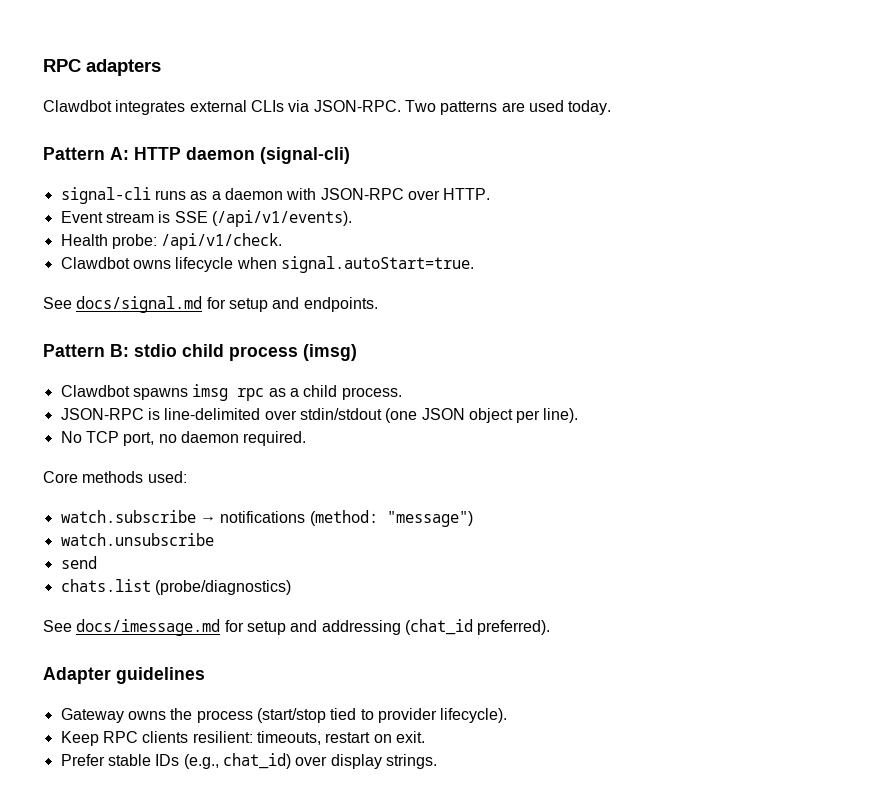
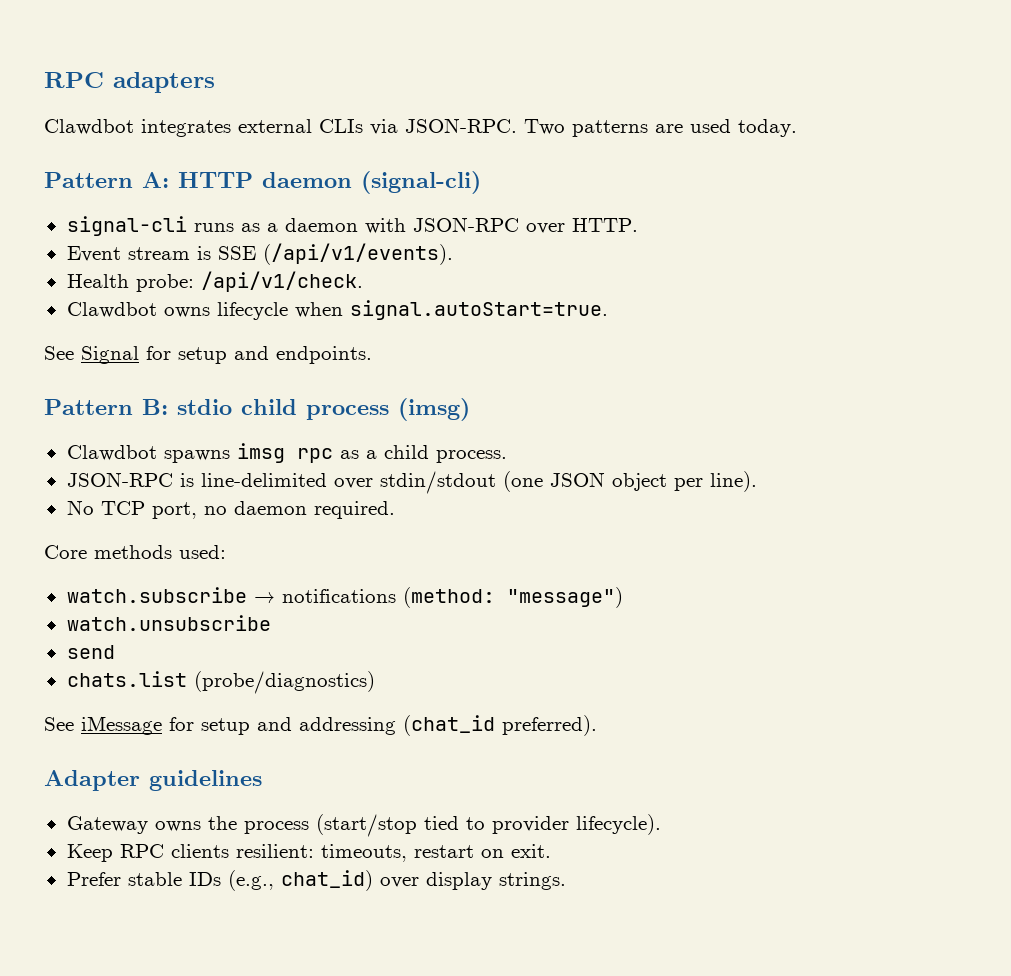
- See docs/signal.md for setup and endpoints.
+ See Signal for setup and endpoints.
- See docs/imessage.md for setup and addressing (chat_id preferred).
+ See iMessage for setup and addressing (chat_id preferred).

